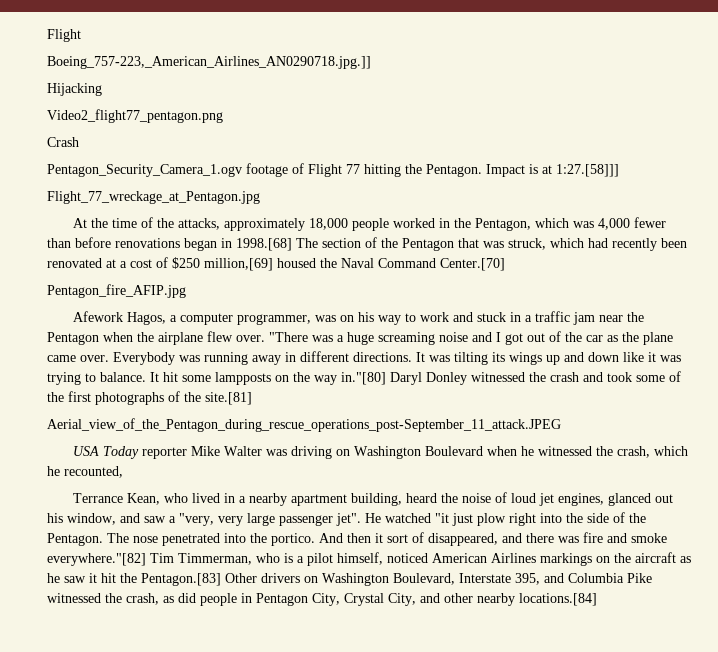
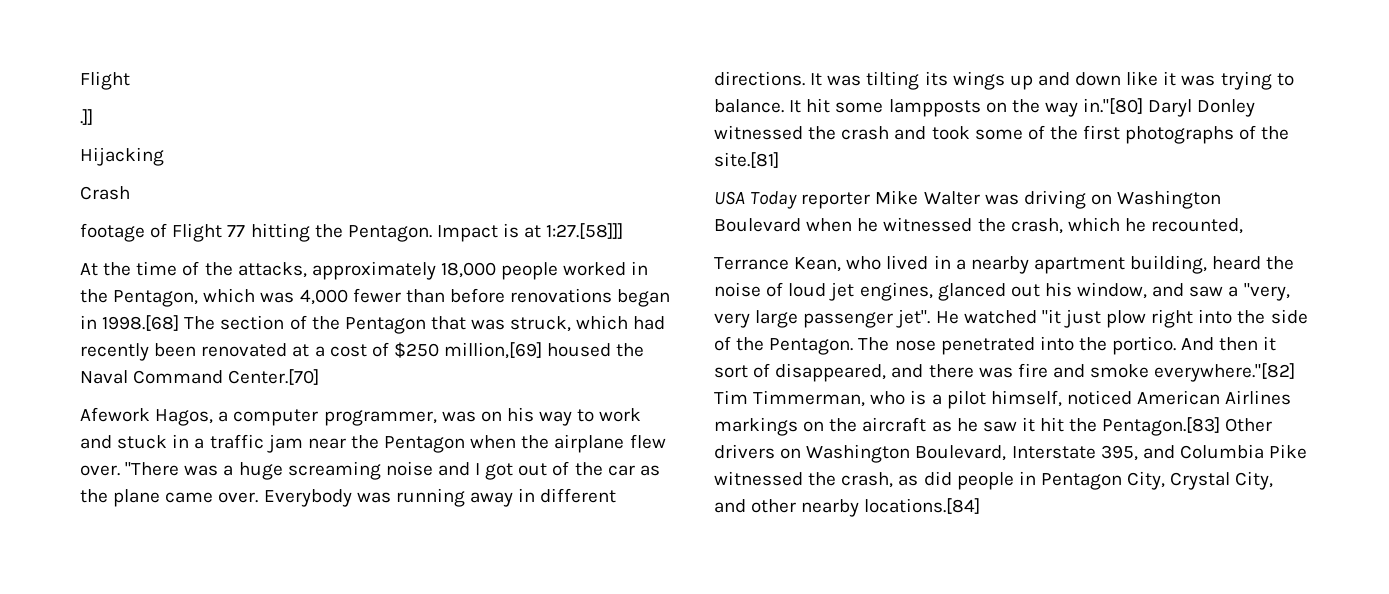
- Boeing_757-223,_American_Airlines_AN0290718.jpg.]]
+ .]]
- Video2_flight77_pentagon.png
- Pentagon_Security_Camera_1.ogv footage of Flight 77 hitting the Pentagon.
+ footage of Flight 77 hitting the Pentagon.
- Flight_77_wreckage_at_Pentagon.jpg
- Pentagon_fire_AFIP.jpg
- Aerial_view_of_the_Pentagon_during_rescue_operations_post-September_11_attack.JPEG

